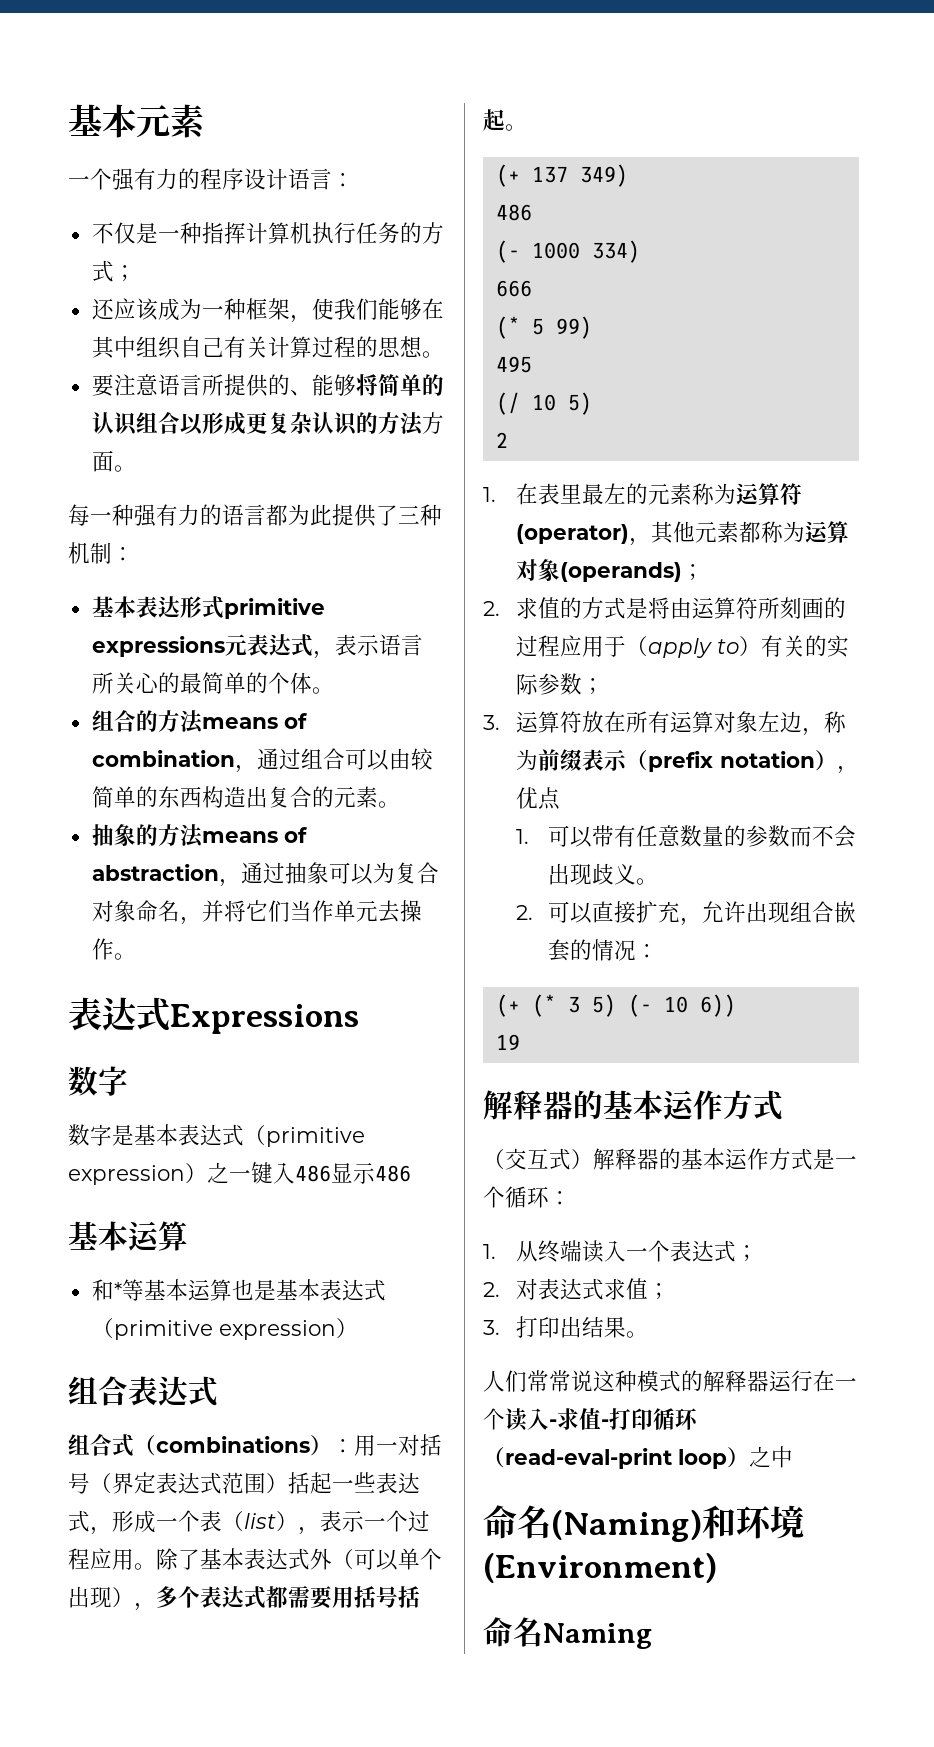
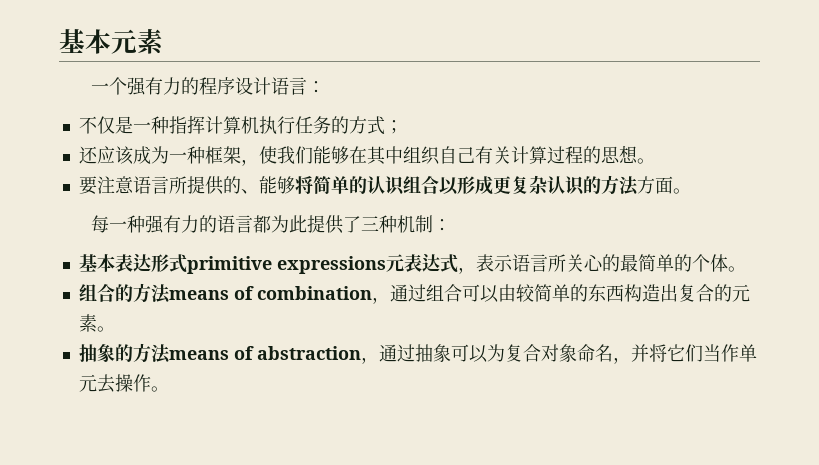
- 表达式Expressions
- 数字
- 数字是基本表达式（primitive expression）之一键入486显示486
- 基本运算
- 和*等基本运算也是基本表达式（primitive expression）
- 组合表达式
- 组合式（combinations）：用一对括号（界定表达式范围）括起一些表达式，形成一个表（list），表示一个过程应用。除了基本表达式外（可以单个出现），多个表达式都需要用括号括起。
- (+ 137 349)
- 486
- (- 1000 334)
- 666
- (* 5 99)
- 495
- (/ 10 5)
- 2
- 1.在表里最左的元素称为运算符(operator)，其他元素都称为运算对象(operands)；
- 2.求值的方式是将由运算符所刻画的过程应用于（apply to）有关的实际参数；
- 3.运算符放在所有运算对象左边，称为前缀表示（prefix notation），优点
- 1.可以带有任意数量的参数而不会出现歧义。
- 2.可以直接扩充，允许出现组合嵌套的情况：
- (+ (* 3 5) (- 10 6))
- 19
- 解释器的基本运作方式
- （交互式）解释器的基本运作方式是一个循环：
- 1.从终端读入一个表达式；
- 2.对表达式求值；
- 3.打印出结果。
- 人们常常说这种模式的解释器运行在一个读入-求值-打印循环（read-eval-print loop）之中
- 命名(Naming)和环境(Environment)
- 命名Naming

